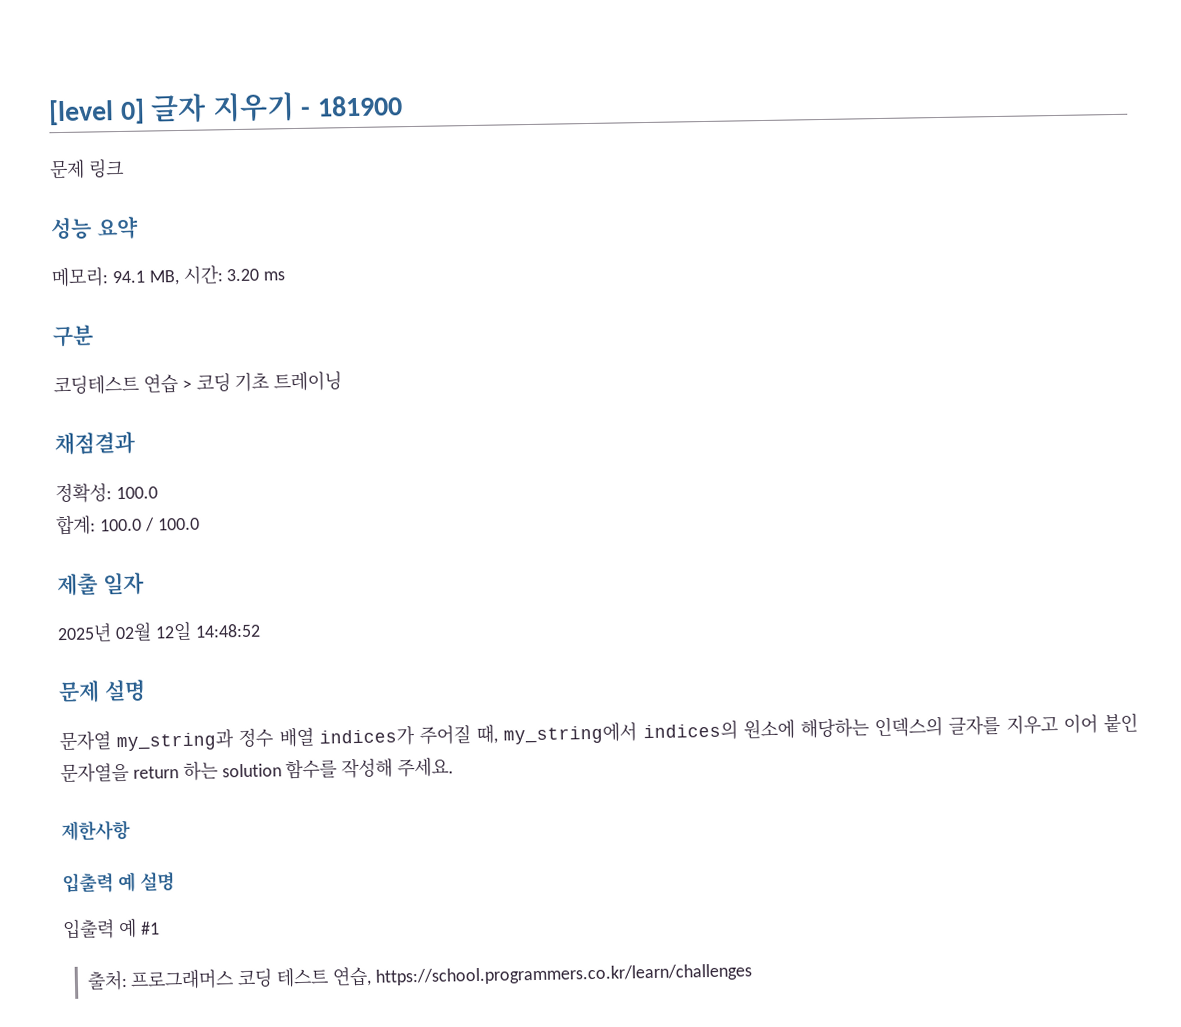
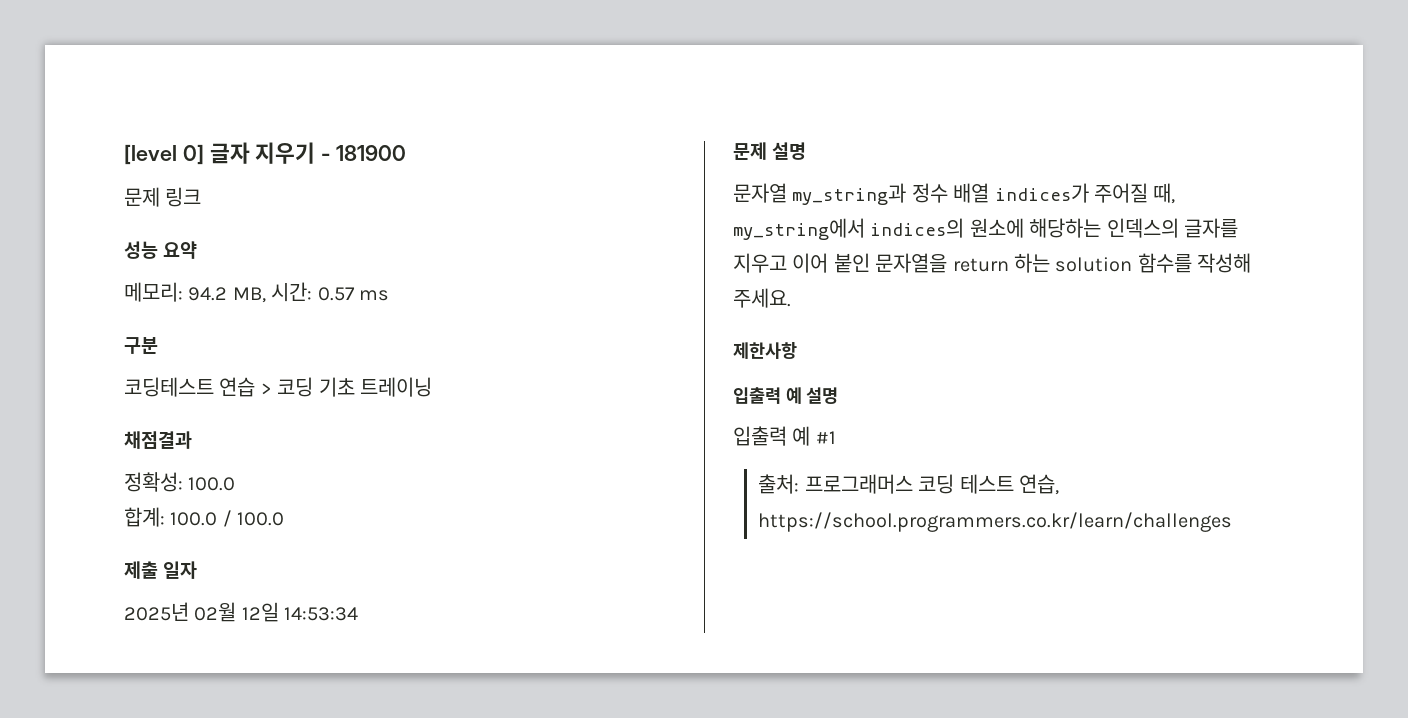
- 메모리: 94.1 MB, 시간: 3.20 ms
+ 메모리: 94.2 MB, 시간: 0.57 ms
- 2025년 02월 12일 14:48:52
+ 2025년 02월 12일 14:53:34

